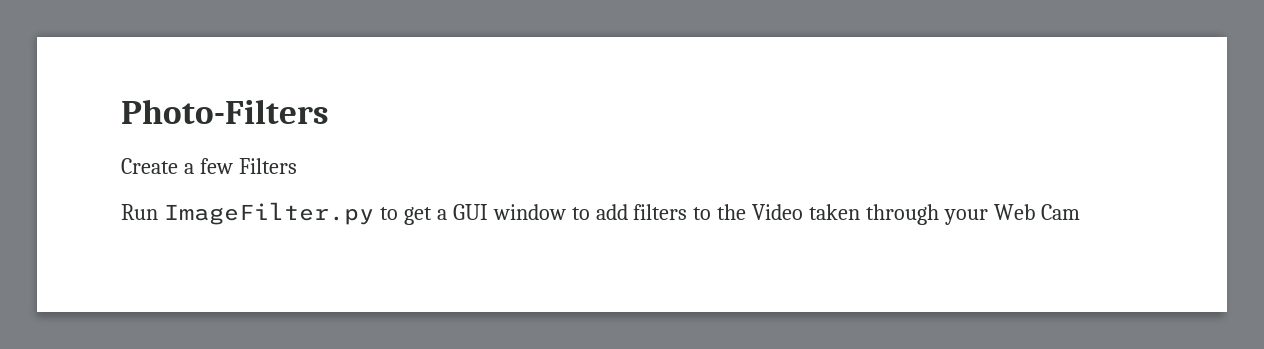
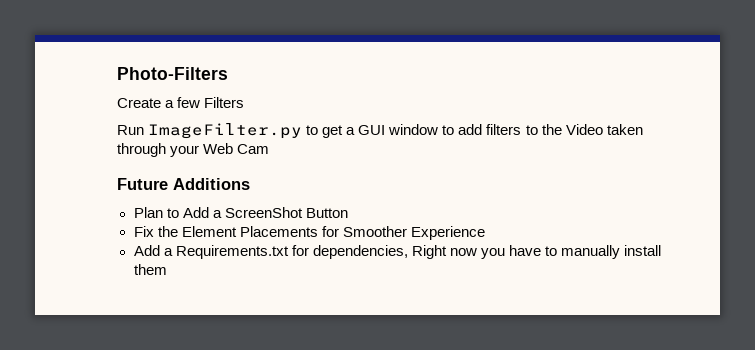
+ Future Additions
+ Plan to Add a ScreenShot Button
+ Fix the Element Placements for Smoother Experience
+ Add a Requirements.txt for dependencies, Right now you have to manually install them

